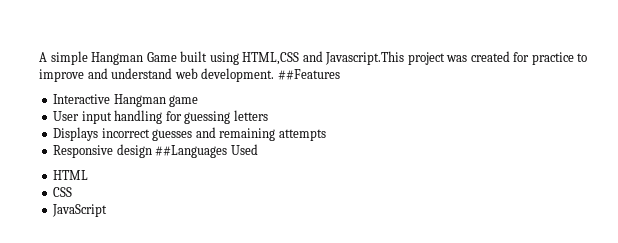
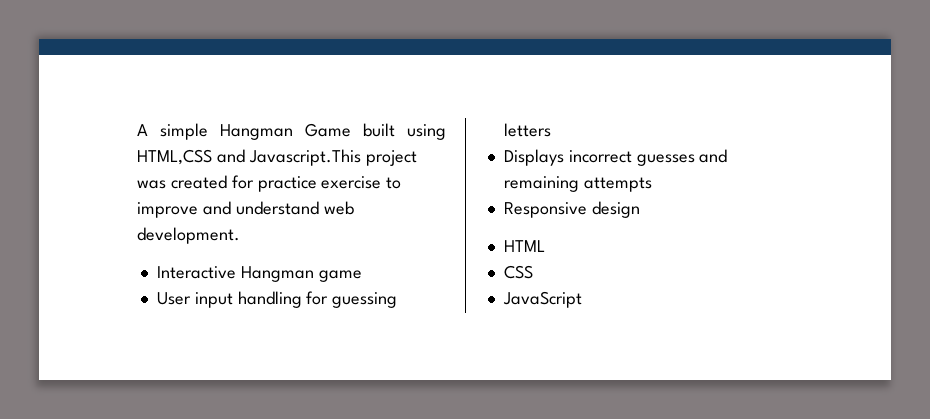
- A simple Hangman Game built using HTML,CSS and Javascript.This project was created for practice to improve and understand web development. ##Features
+ A simple Hangman Game built using HTML,CSS and Javascript.This project was created for practice exercise to improve and understand web development.
- Responsive design ##Languages Used
+ Responsive design

